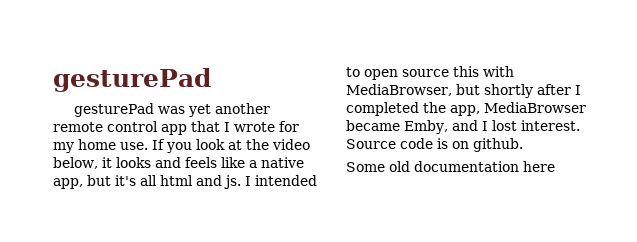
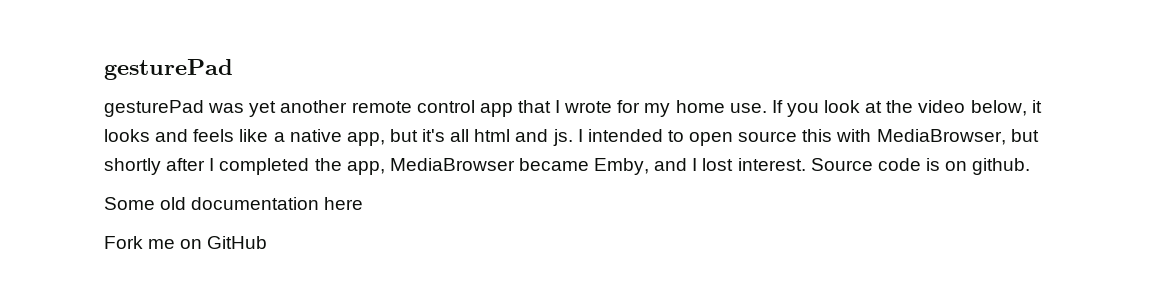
+ Fork me on GitHub

